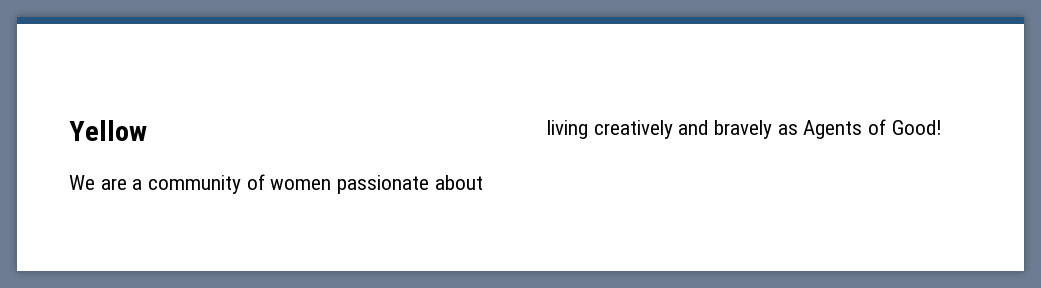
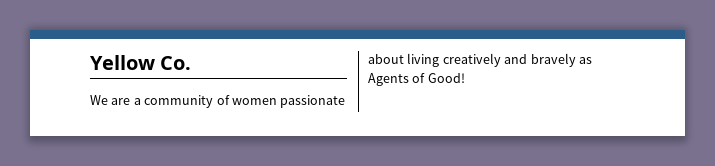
- Yellow
+ Yellow Co.

